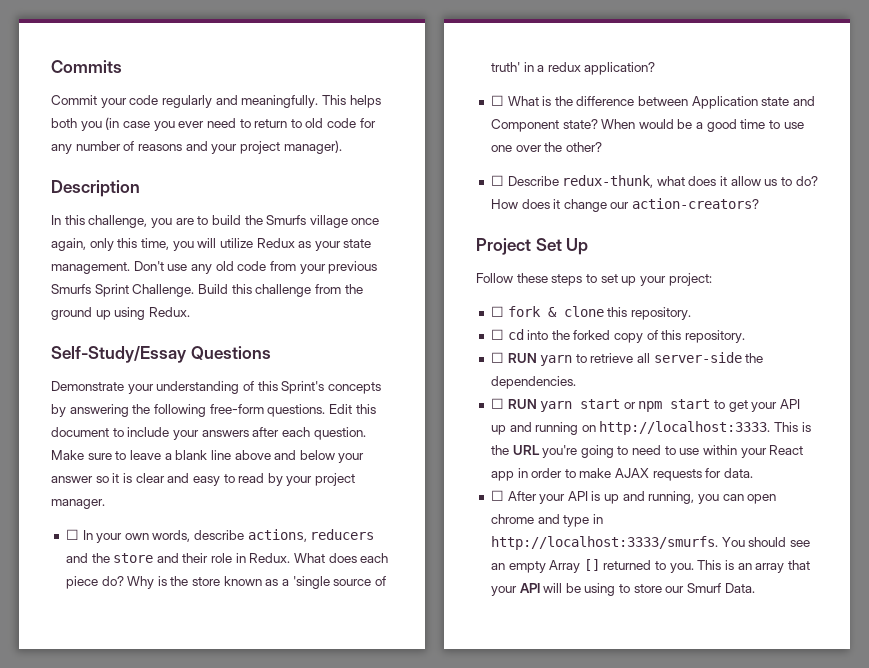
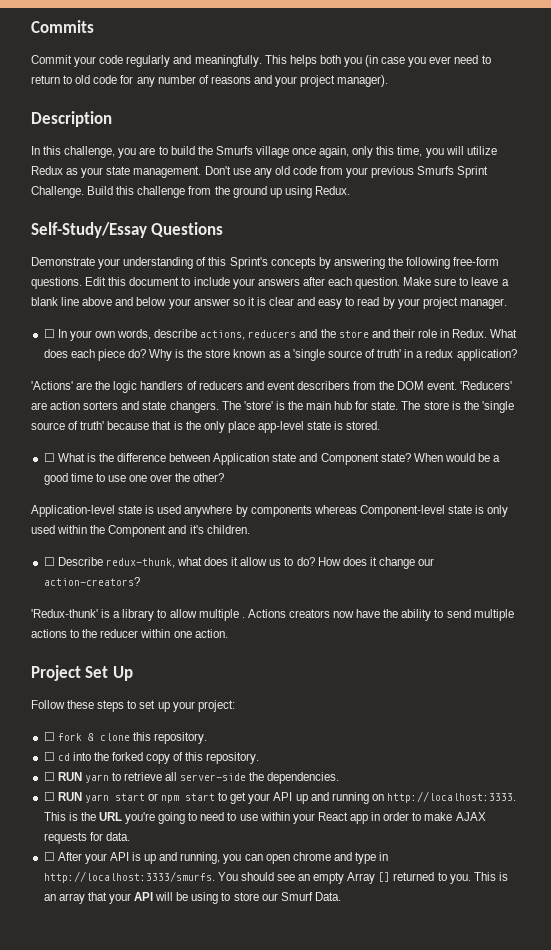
+ 'Actions' are the logic handlers of reducers and event describers from the DOM event. 'Reducers' are action sorters and state changers. The 'store' is the main hub for state. The store is the 'single source of truth' because that is the only place app-level state is stored.
+ Application-level state is used anywhere by components whereas Component-level state is only used within the Component and it's children.
+ 'Redux-thunk' is a library to allow multiple . Actions creators now have the ability to send multiple actions to the reducer within one action.

